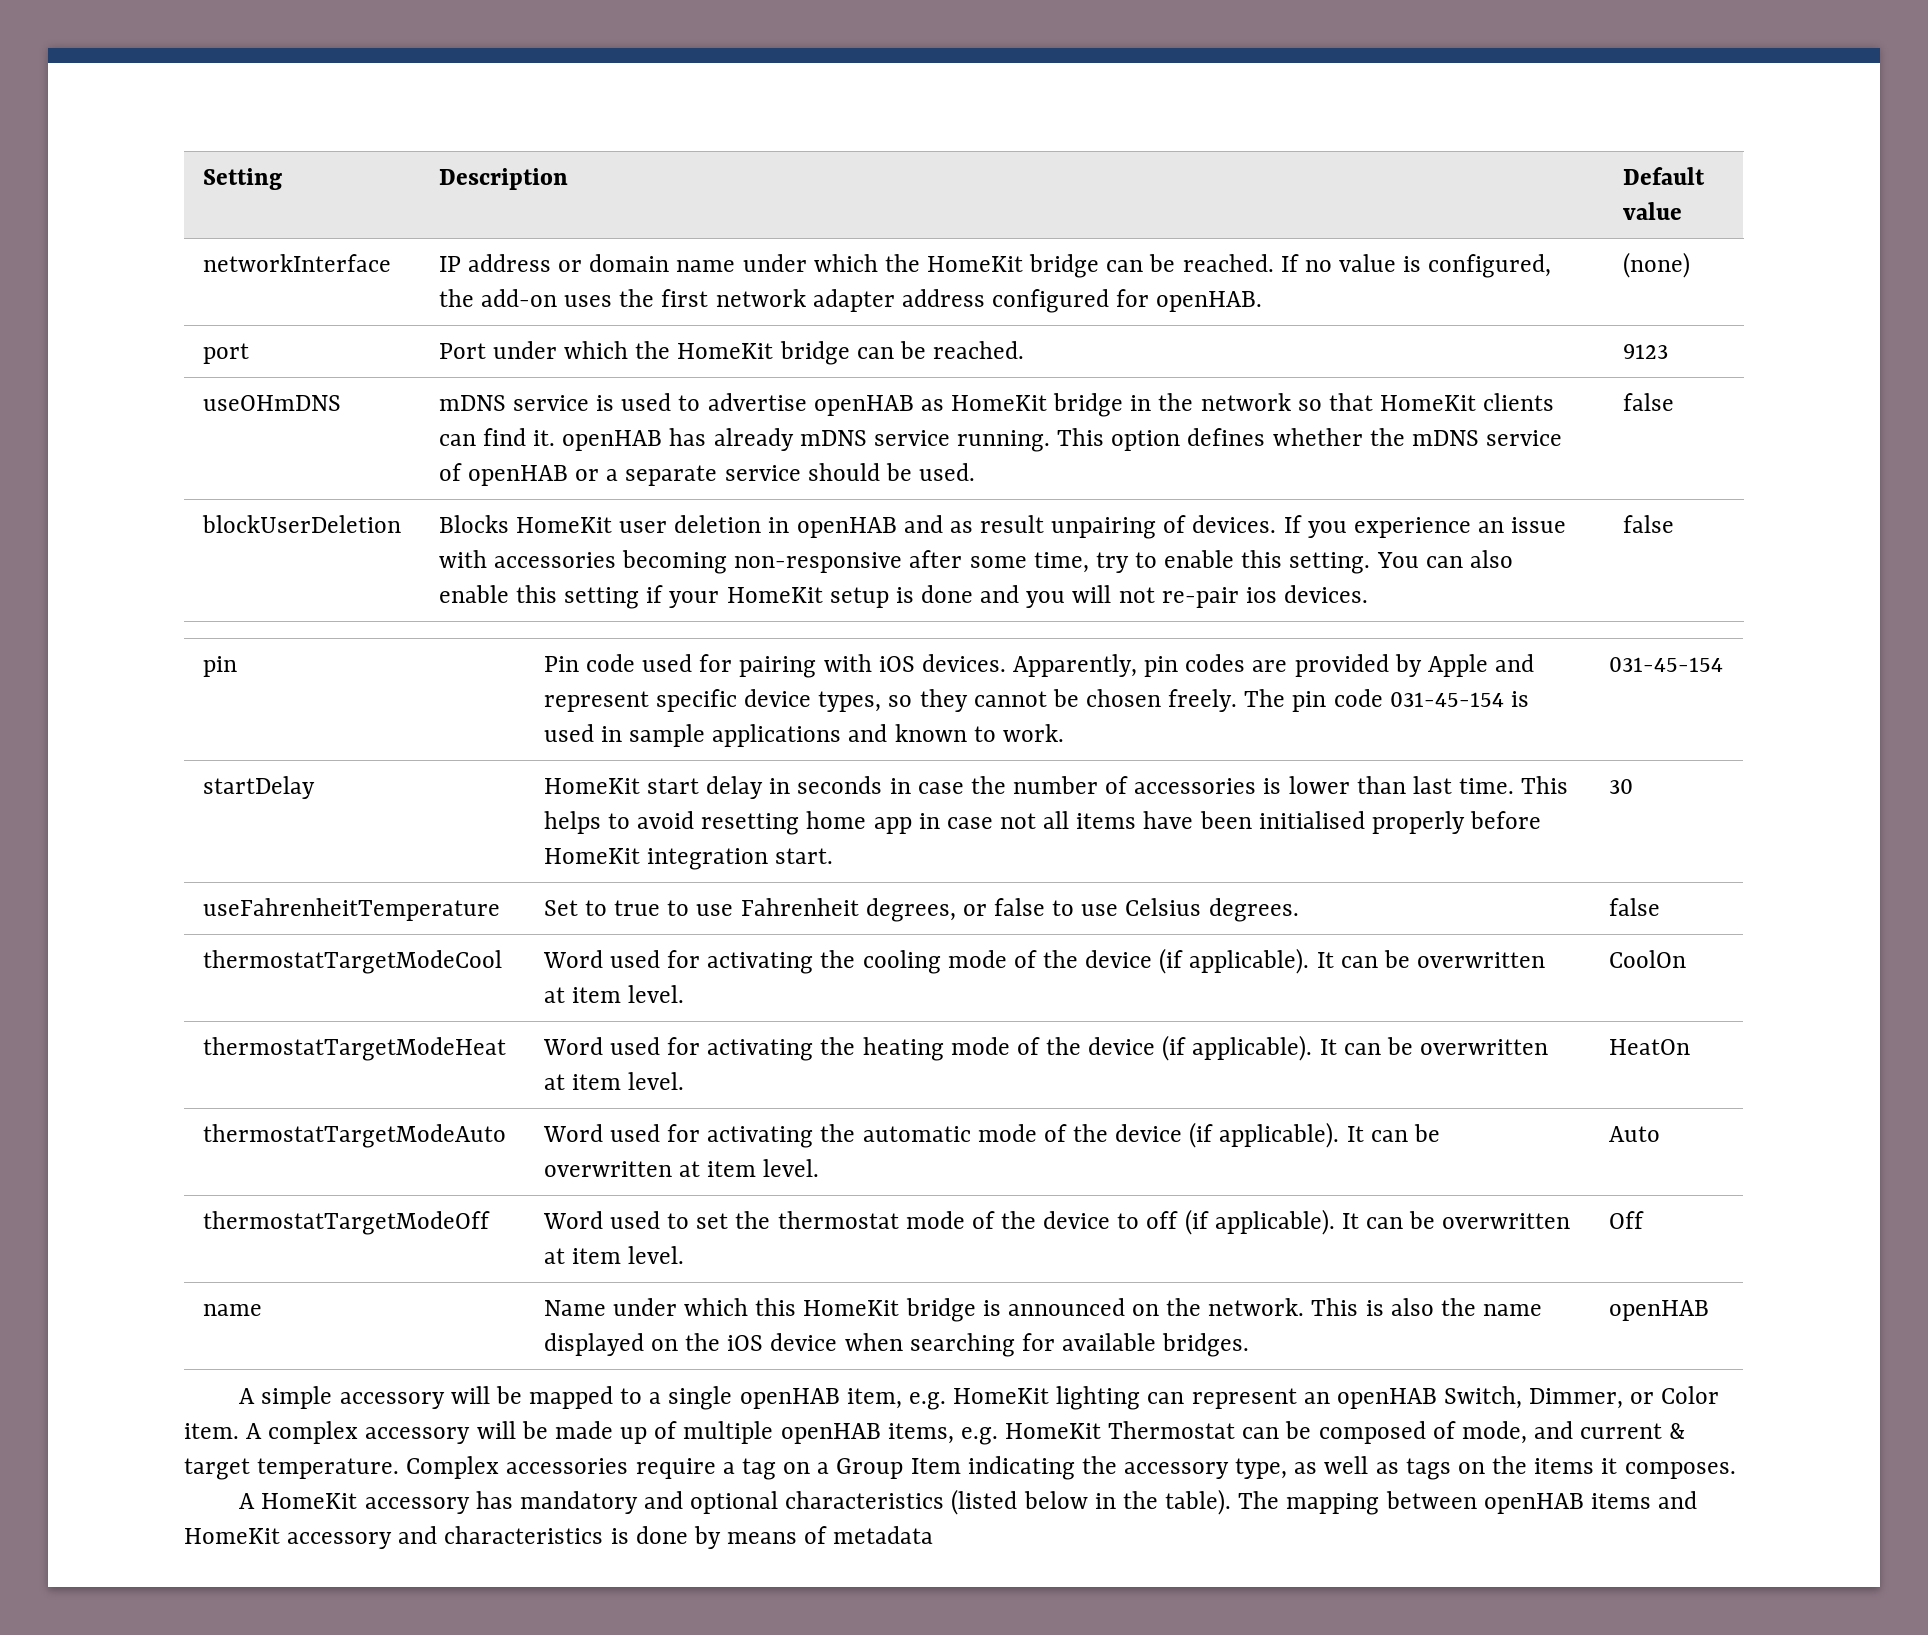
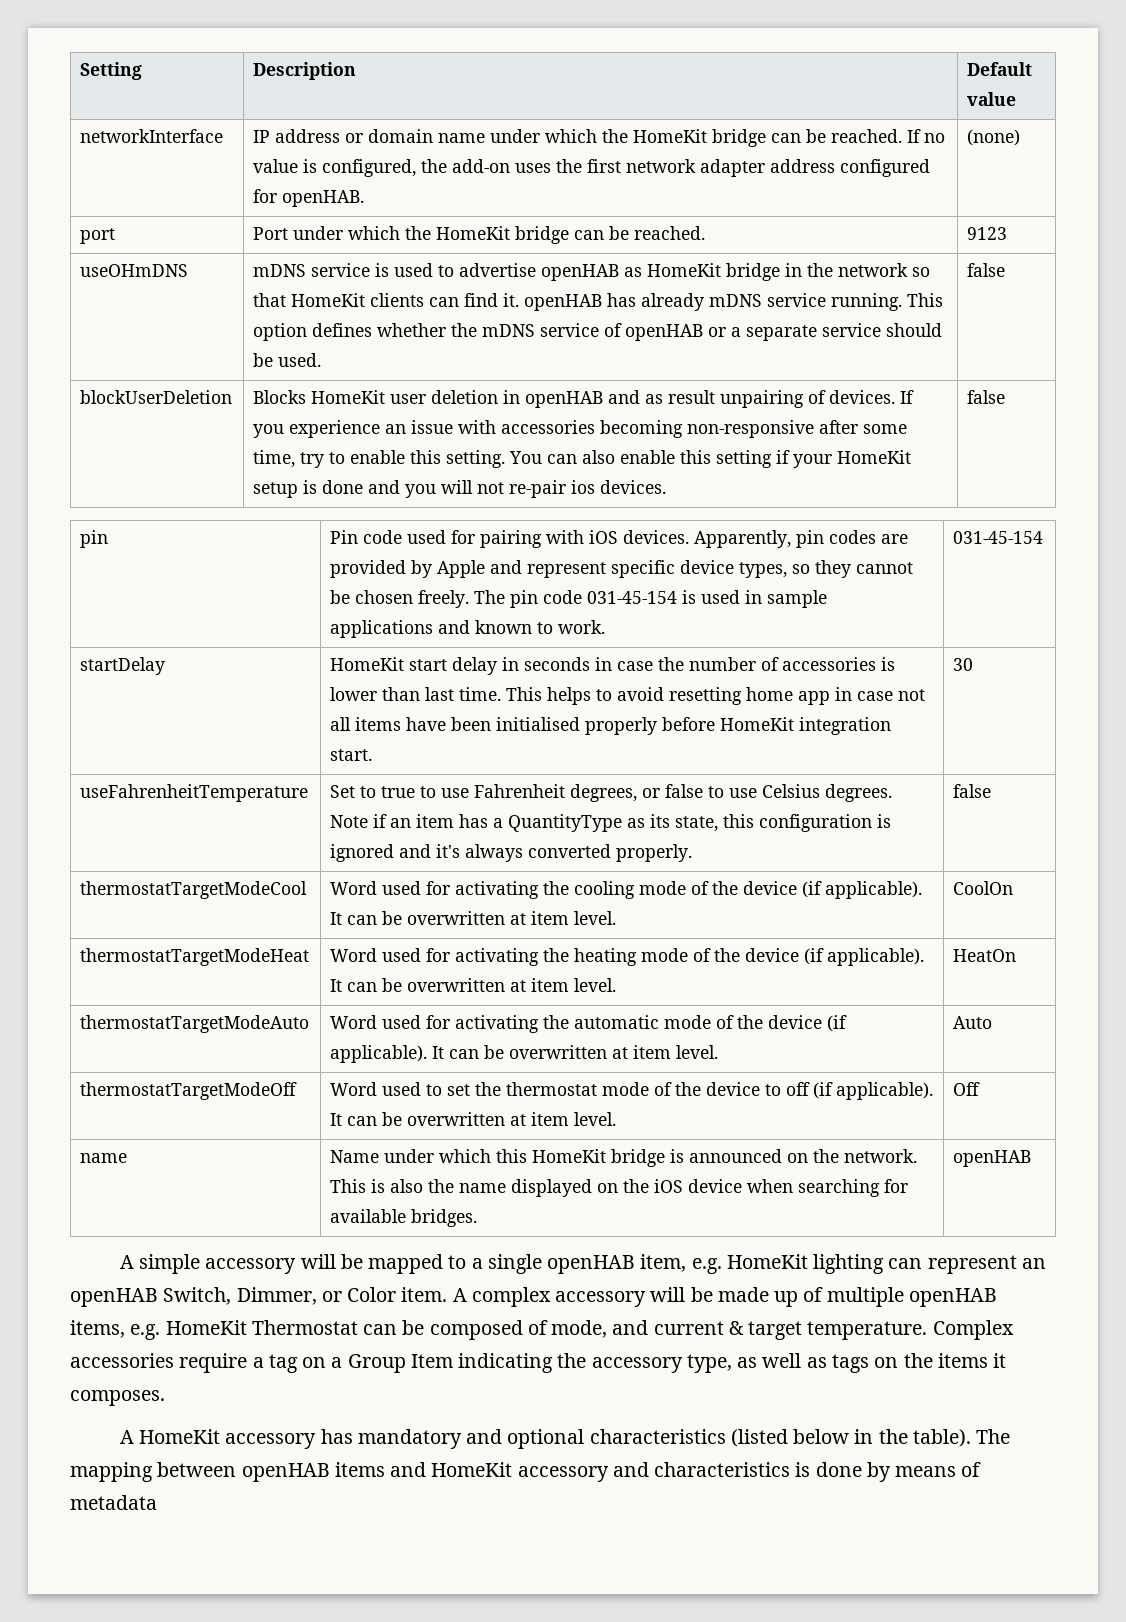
- useFahrenheitTemperature | Set to true to use Fahrenheit degrees, or false to use Celsius degrees. | false
+ useFahrenheitTemperature | Set to true to use Fahrenheit degrees, or false to use Celsius degrees. Note if an item has a QuantityType as its state, this configuration is ignored and it's always converted properly. | false

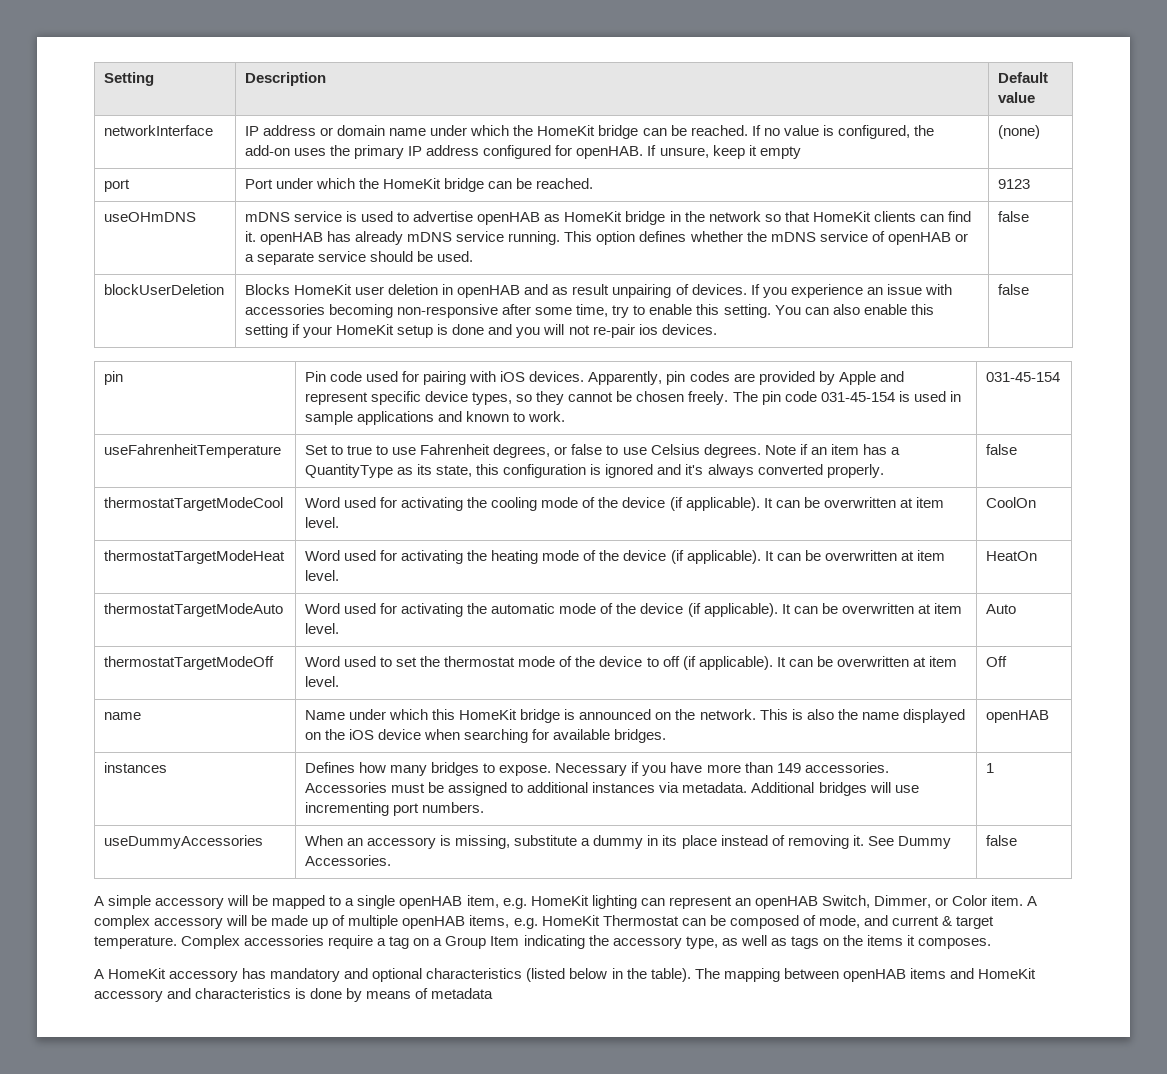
- networkInterface | IP address or domain name under which the HomeKit bridge can be reached. If no value is configured, the add-on uses the first network adapter address configured for openHAB. | (none)
+ networkInterface | IP address or domain name under which the HomeKit bridge can be reached. If no value is configured, the add-on uses the primary IP address configured for openHAB. If unsure, keep it empty | (none)
- startDelay | HomeKit start delay in seconds in case the number of accessories is lower than last time. This helps to avoid resetting home app in case not all items have been initialised properly before HomeKit integration start. | 30
+ instances | Defines how many bridges to expose. Necessary if you have more than 149 accessories. Accessories must be assigned to additional instances via metadata. Additional bridges will use incrementing port numbers. | 1
+ useDummyAccessories | When an accessory is missing, substitute a dummy in its place instead of removing it. See Dummy Accessories. | false

